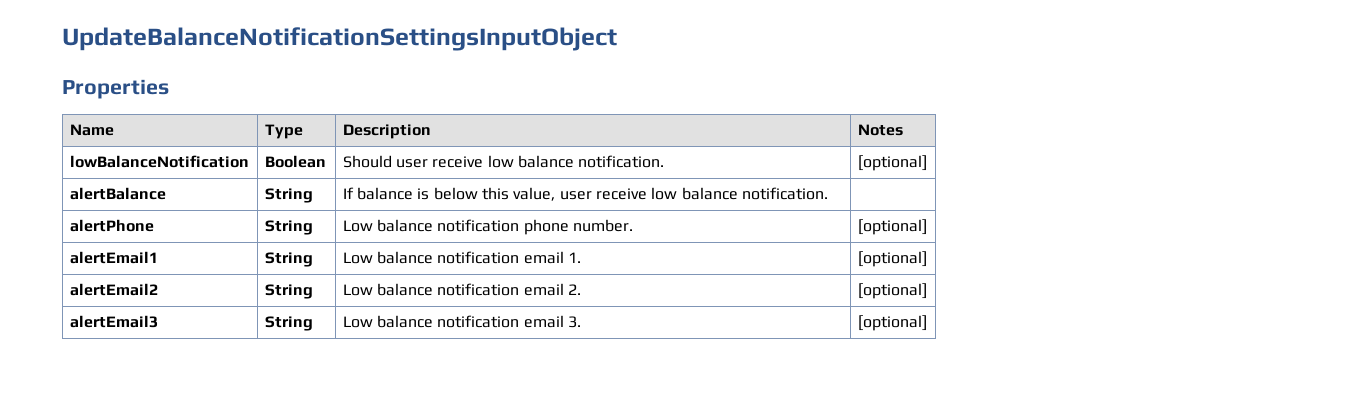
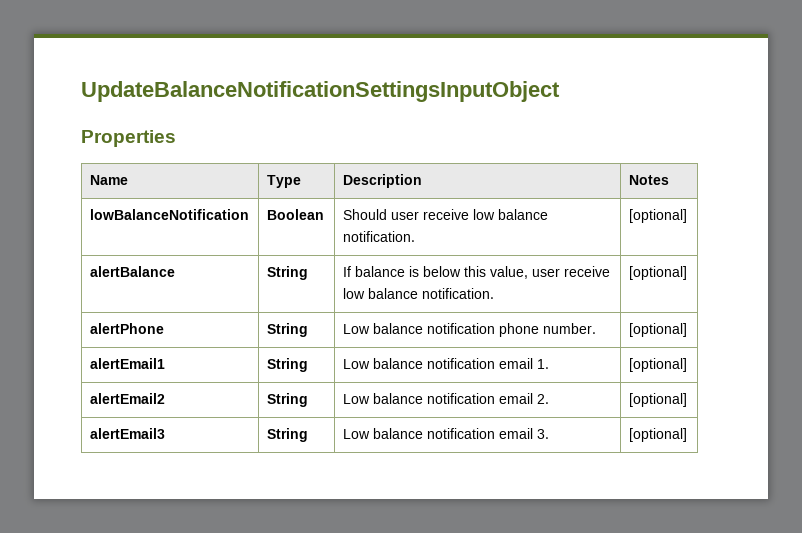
- alertBalance | String | If balance is below this value, user receive low balance notification. |
+ alertBalance | String | If balance is below this value, user receive low balance notification. | [optional]

